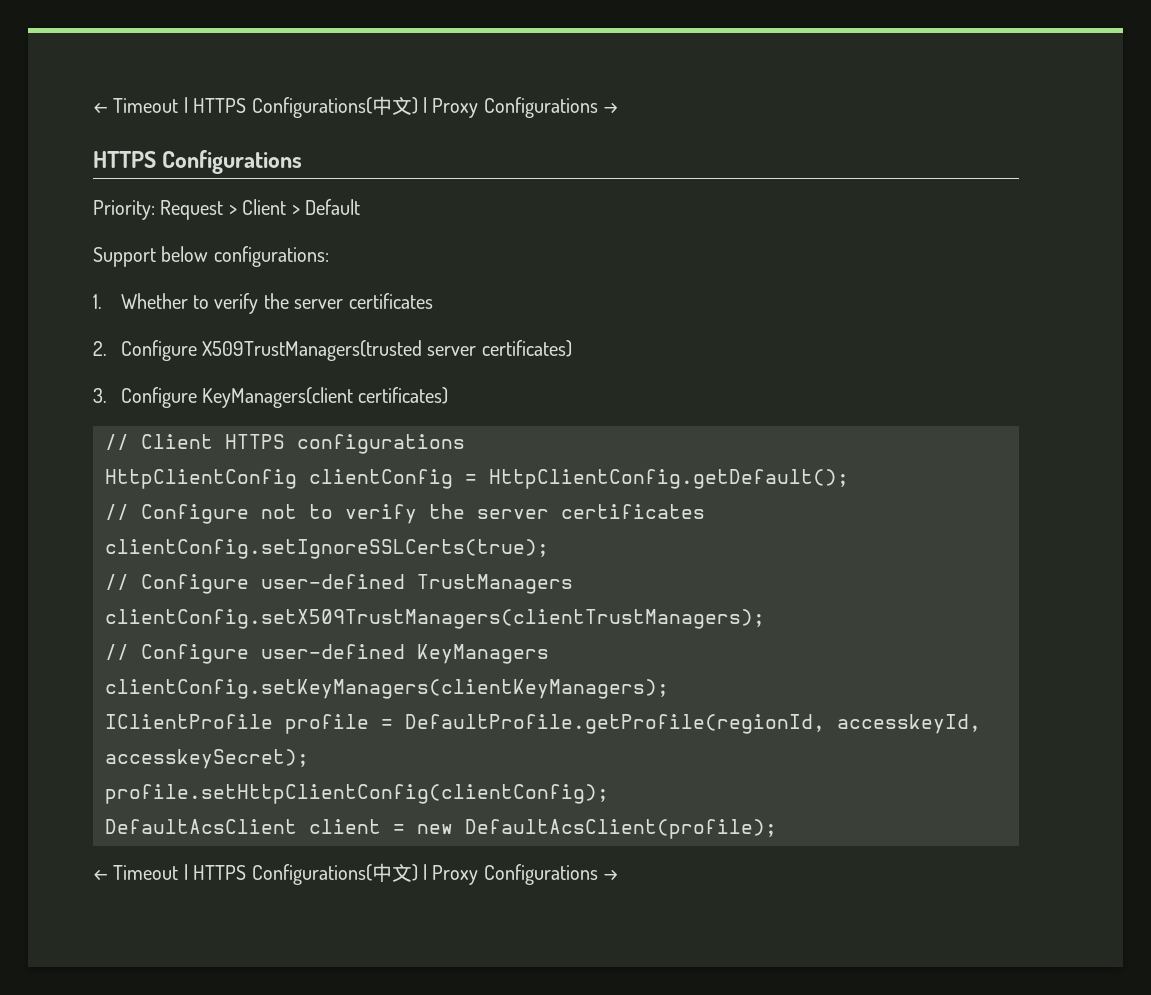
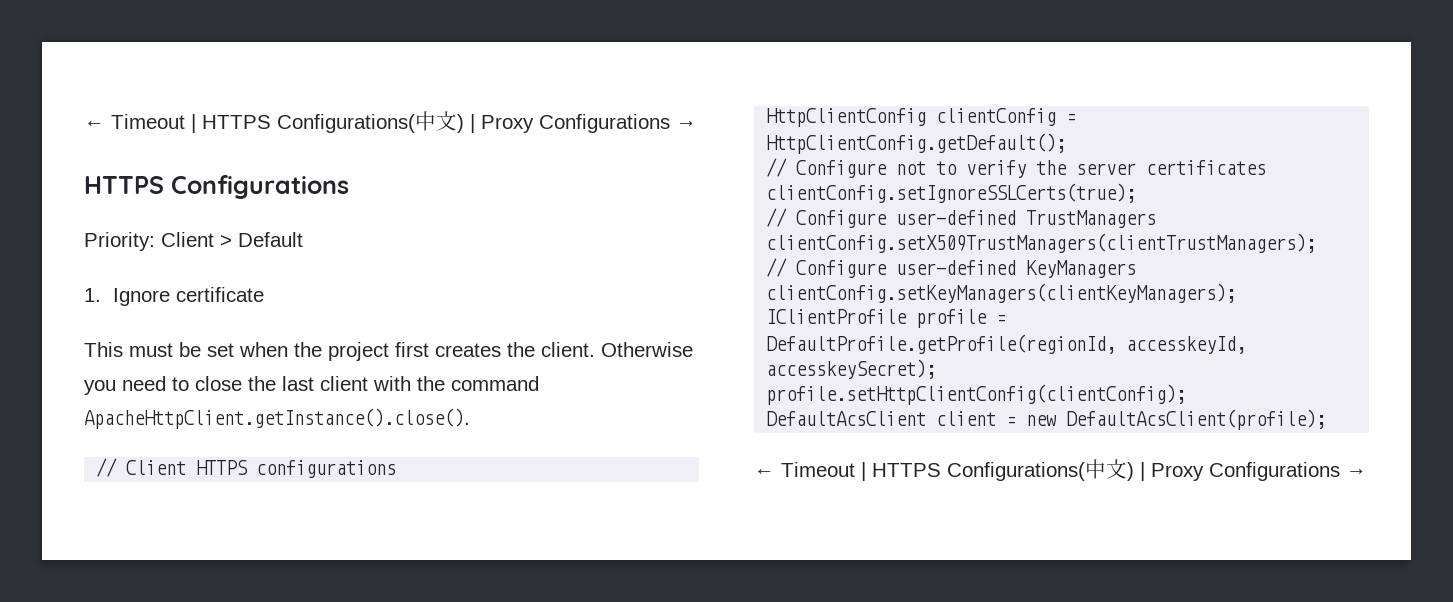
- Priority: Request > Client > Default
+ Priority: Client > Default
- Support below configurations:
- 1. Whether to verify the server certificates
- 2. Configure X509TrustManagers(trusted server certificates)
- 3. Configure KeyManagers(client certificates)
+ 1. Ignore certificate
+ This must be set when the project first creates the client. Otherwise you need to close the last client with the command ApacheHttpClient.getInstance().close().

